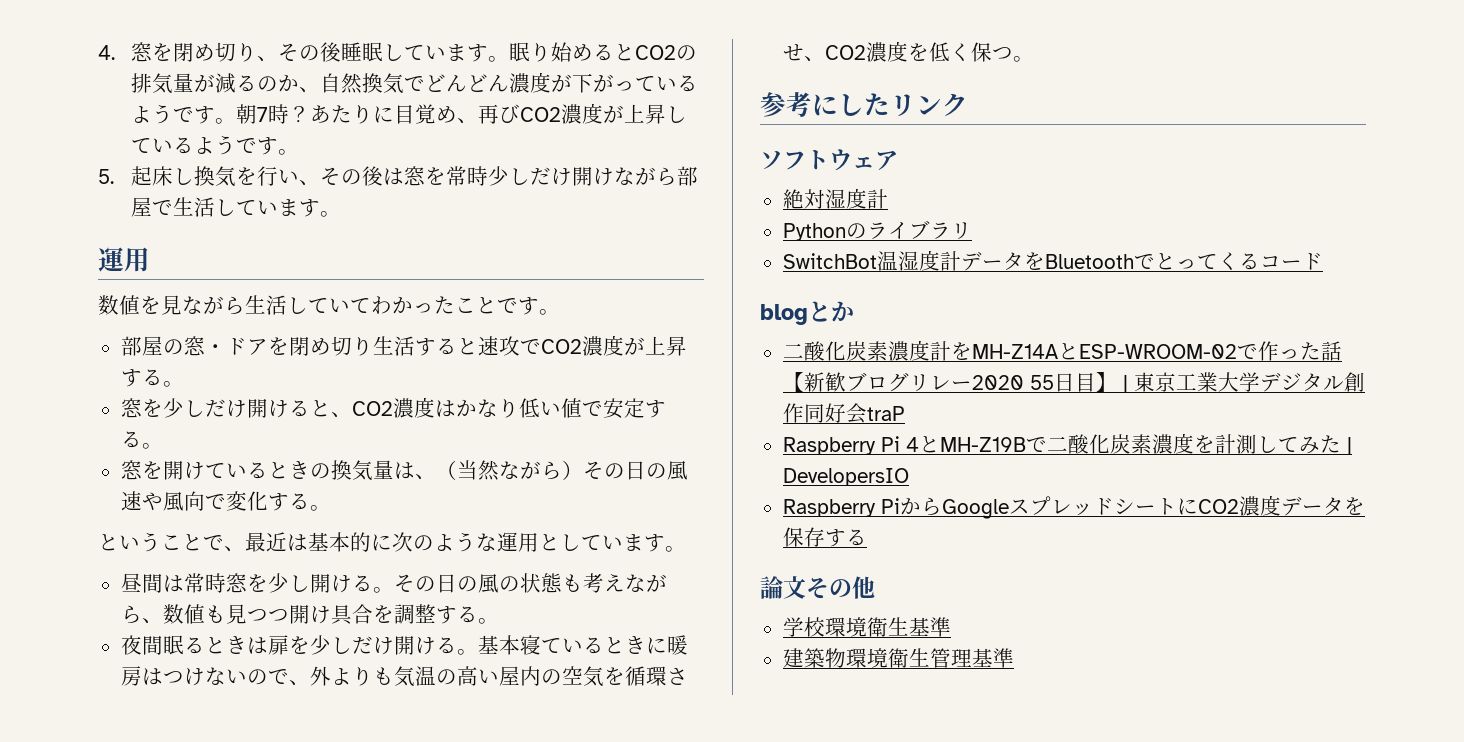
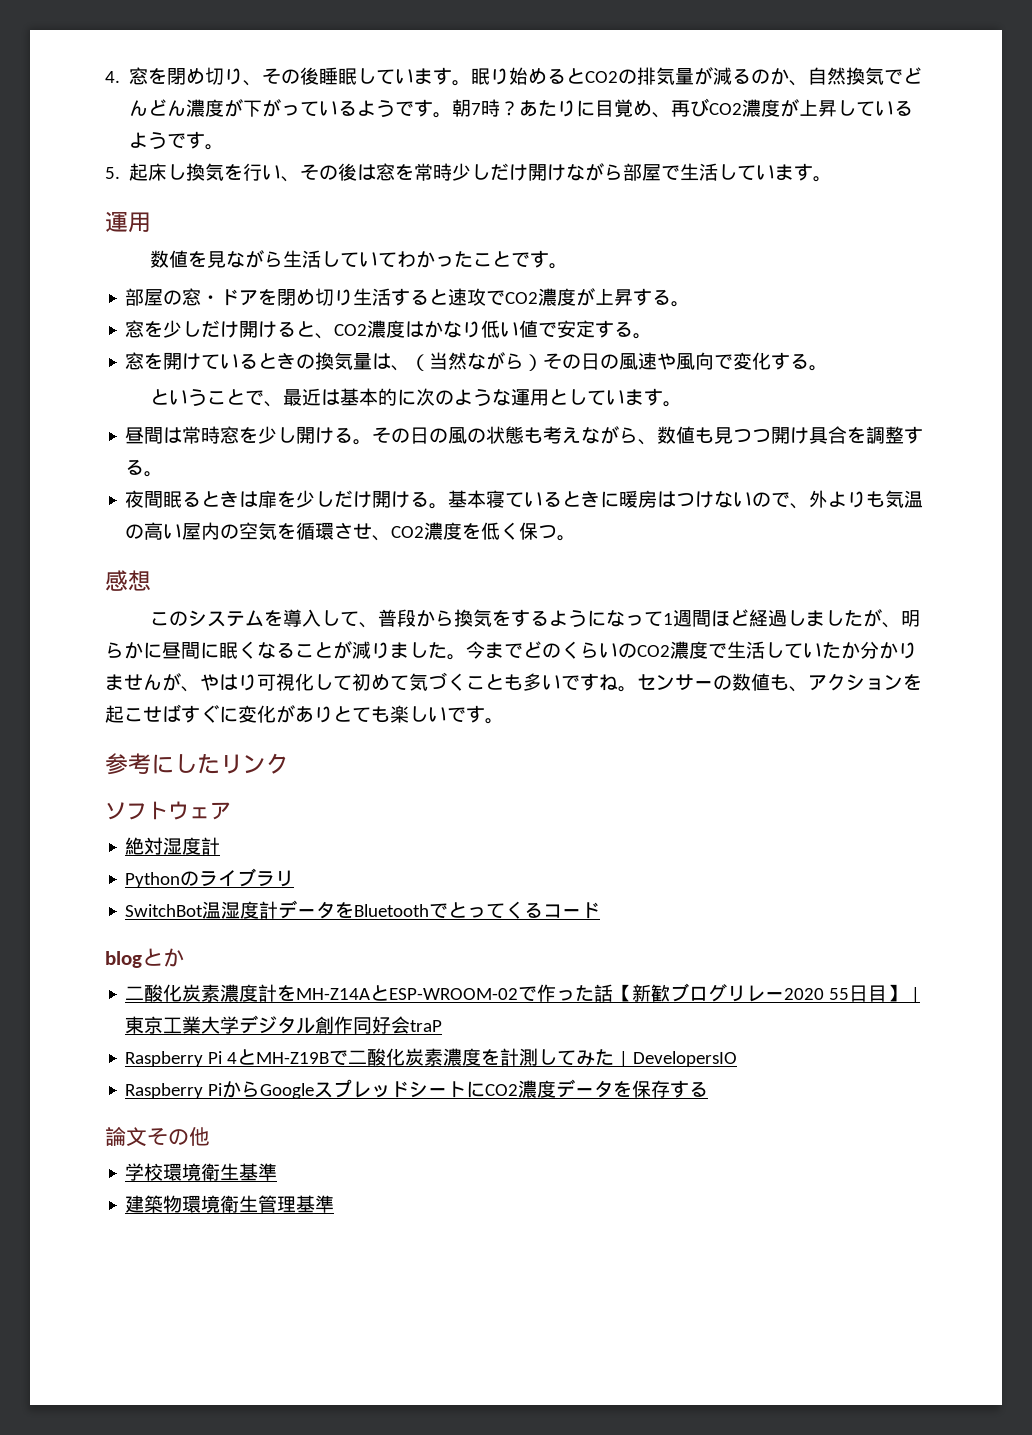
+ 感想
+ このシステムを導入して、普段から換気をするようになって1週間ほど経過しましたが、明らかに昼間に眠くなることが減りました。今までどのくらいのCO2濃度で生活していたか分かりませんが、やはり可視化して初めて気づくことも多いですね。センサーの数値も、アクションを起こせばすぐに変化がありとても楽しいです。

